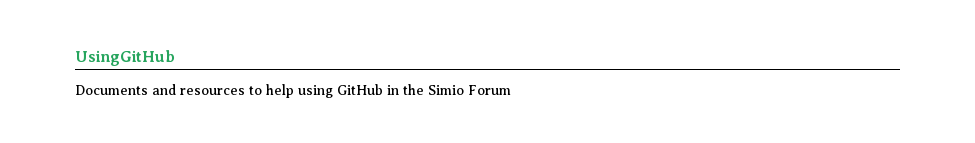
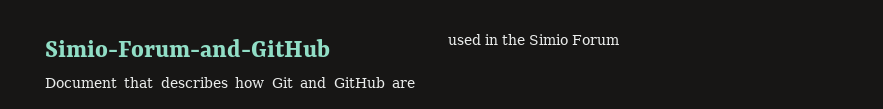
- UsingGitHub
- Documents and resources to help using GitHub in the Simio Forum
+ Simio-Forum-and-GitHub
+ Document that describes how Git and GitHub are used in the Simio Forum

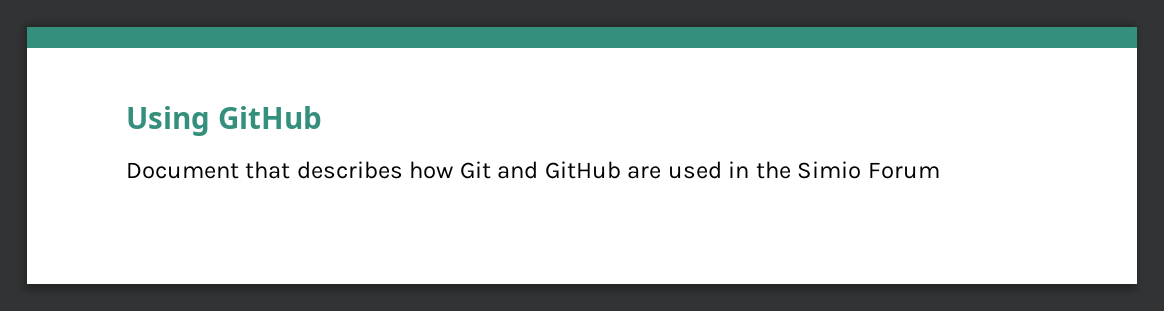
- Simio-Forum-and-GitHub
+ Using GitHub

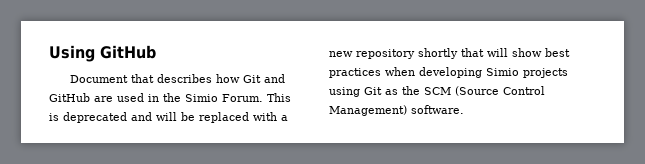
- Document that describes how Git and GitHub are used in the Simio Forum
+ Document that describes how Git and GitHub are used in the Simio Forum. This is deprecated and will be replaced with a new repository shortly that will show best practices when developing Simio projects using Git as the SCM (Source Control Management) software.

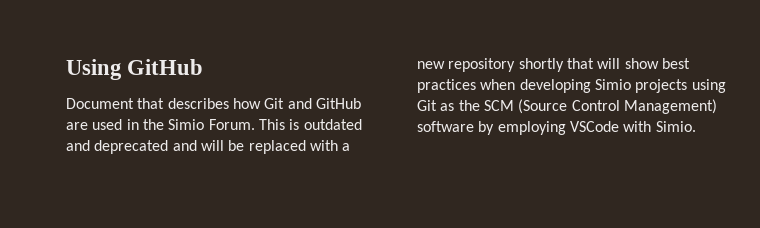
- This is deprecated and will be replaced with a new repository shortly that will show best practices when developing Simio projects using Git as the SCM (Source Control Management) software.
+ This is outdated and deprecated and will be replaced with a new repository shortly that will show best practices when developing Simio projects using Git as the SCM (Source Control Management) software by employing VSCode with Simio.

